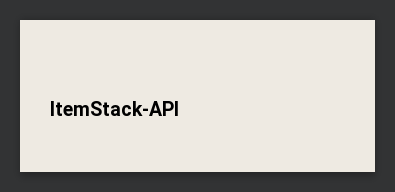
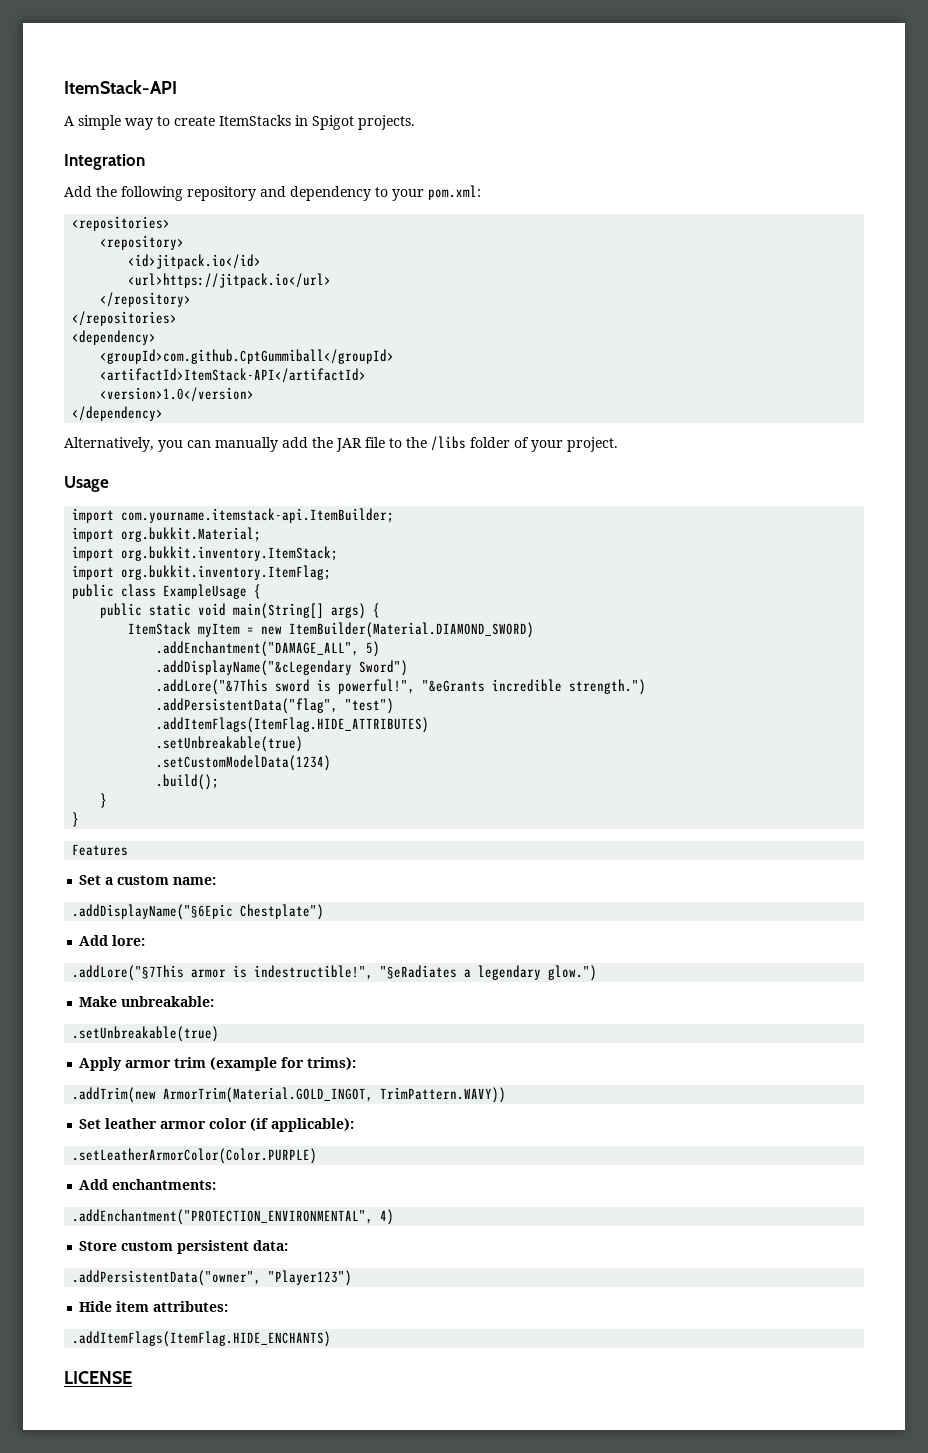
+ A simple way to create ItemStacks in Spigot projects.
+ Integration
+ Add the following repository and dependency to your pom.xml:
+ <repositories>
+ <repository>
+ <id>jitpack.io</id>
+ <url>https://jitpack.io</url>
+ </repository>
+ </repositories>
+ <dependency>
+ <groupId>com.github.CptGummiball</groupId>
+ <artifactId>ItemStack-API</artifactId>
+ <version>1.0</version>
+ </dependency>
+ Alternatively, you can manually add the JAR file to the /libs folder of your project.
+ Usage
+ import com.yourname.itemstack-api.ItemBuilder;
+ import org.bukkit.Material;
+ import org.bukkit.inventory.ItemStack;
+ import org.bukkit.inventory.ItemFlag;
+ public class ExampleUsage {
+ public static void main(String[] args) {
+ ItemStack myItem = new ItemBuilder(Material.DIAMOND_SWORD)
+ .addEnchantment("DAMAGE_ALL", 5)
+ .addDisplayName("&cLegendary Sword")
+ .addLore("&7This sword is powerful!", "&eGrants incredible strength.")
+ .addPersistentData("flag", "test")
+ .addItemFlags(ItemFlag.HIDE_ATTRIBUTES)
+ .setUnbreakable(true)
+ .setCustomModelData(1234)
+ .build();
+ }
+ }
+ Features
+ Set a custom name:
+ .addDisplayName("§6Epic Chestplate")
+ Add lore:
+ .addLore("§7This armor is indestructible!", "§eRadiates a legendary glow.")
+ Make unbreakable:
+ .setUnbreakable(true)
+ Apply armor trim (example for trims):
+ .addTrim(new ArmorTrim(Material.GOLD_INGOT, TrimPattern.WAVY))
+ Set leather armor color (if applicable):
+ .setLeatherArmorColor(Color.PURPLE)
+ Add enchantments:
+ .addEnchantment("PROTECTION_ENVIRONMENTAL", 4)
+ Store custom persistent data:
+ .addPersistentData("owner", "Player123")
+ Hide item attributes:
+ .addItemFlags(ItemFlag.HIDE_ENCHANTS)
+ LICENSE

